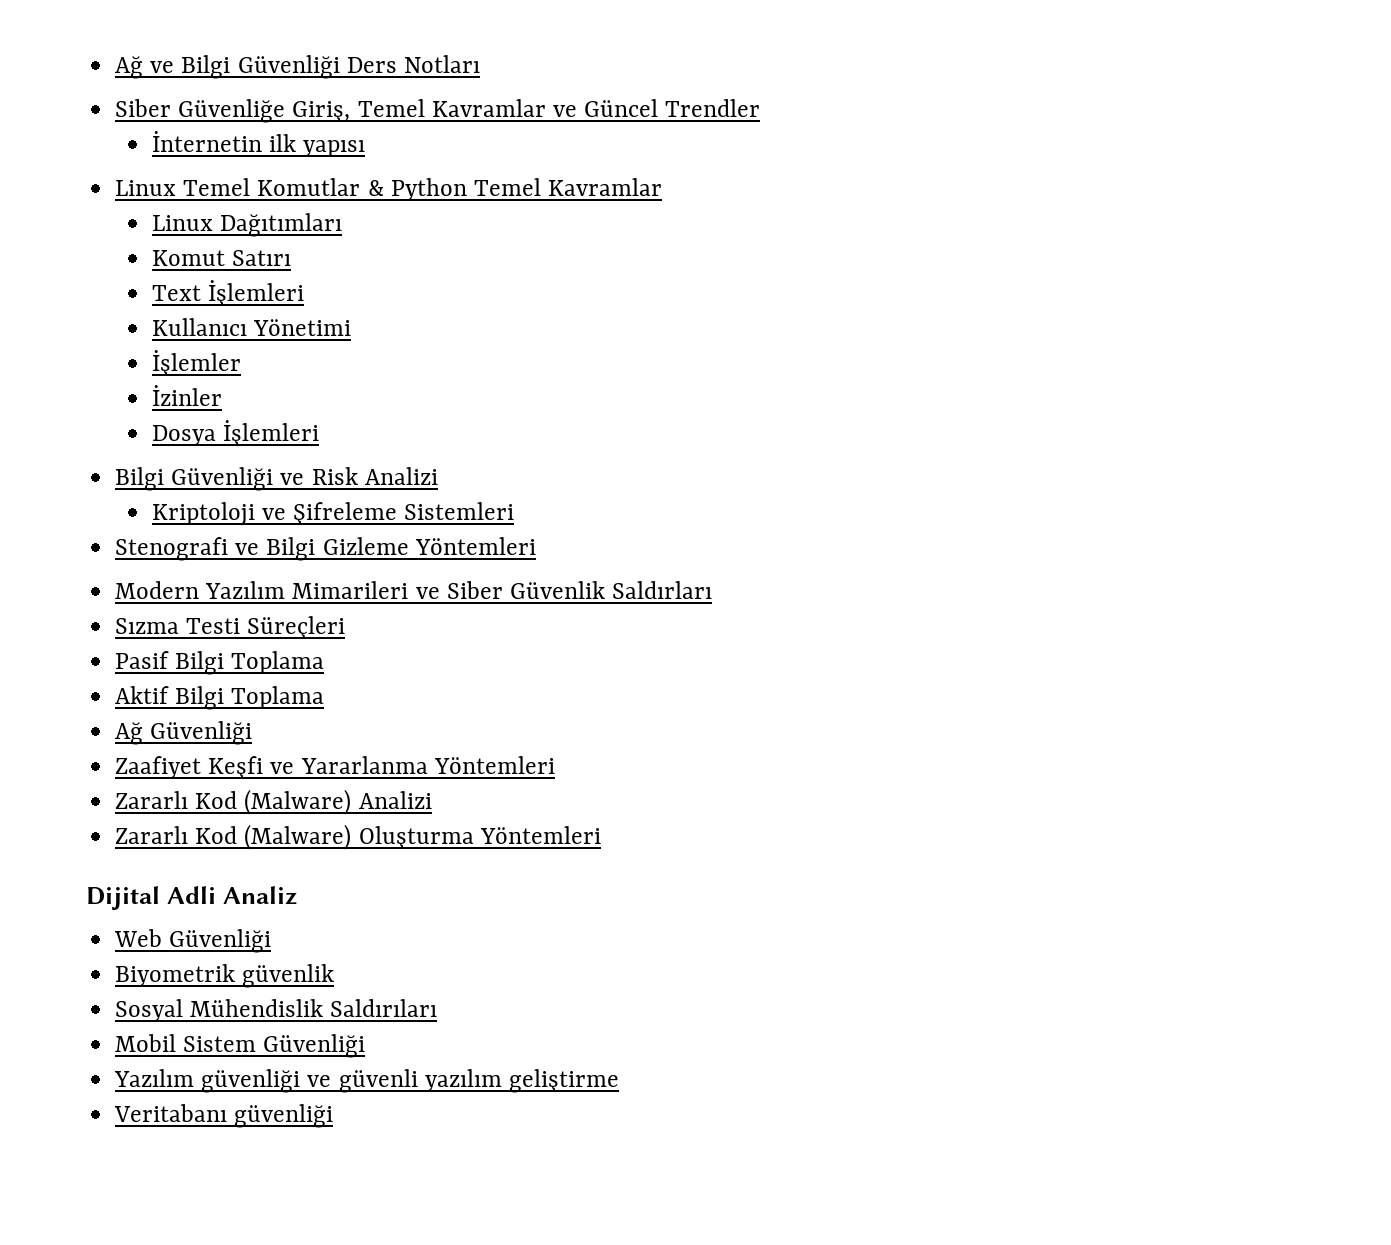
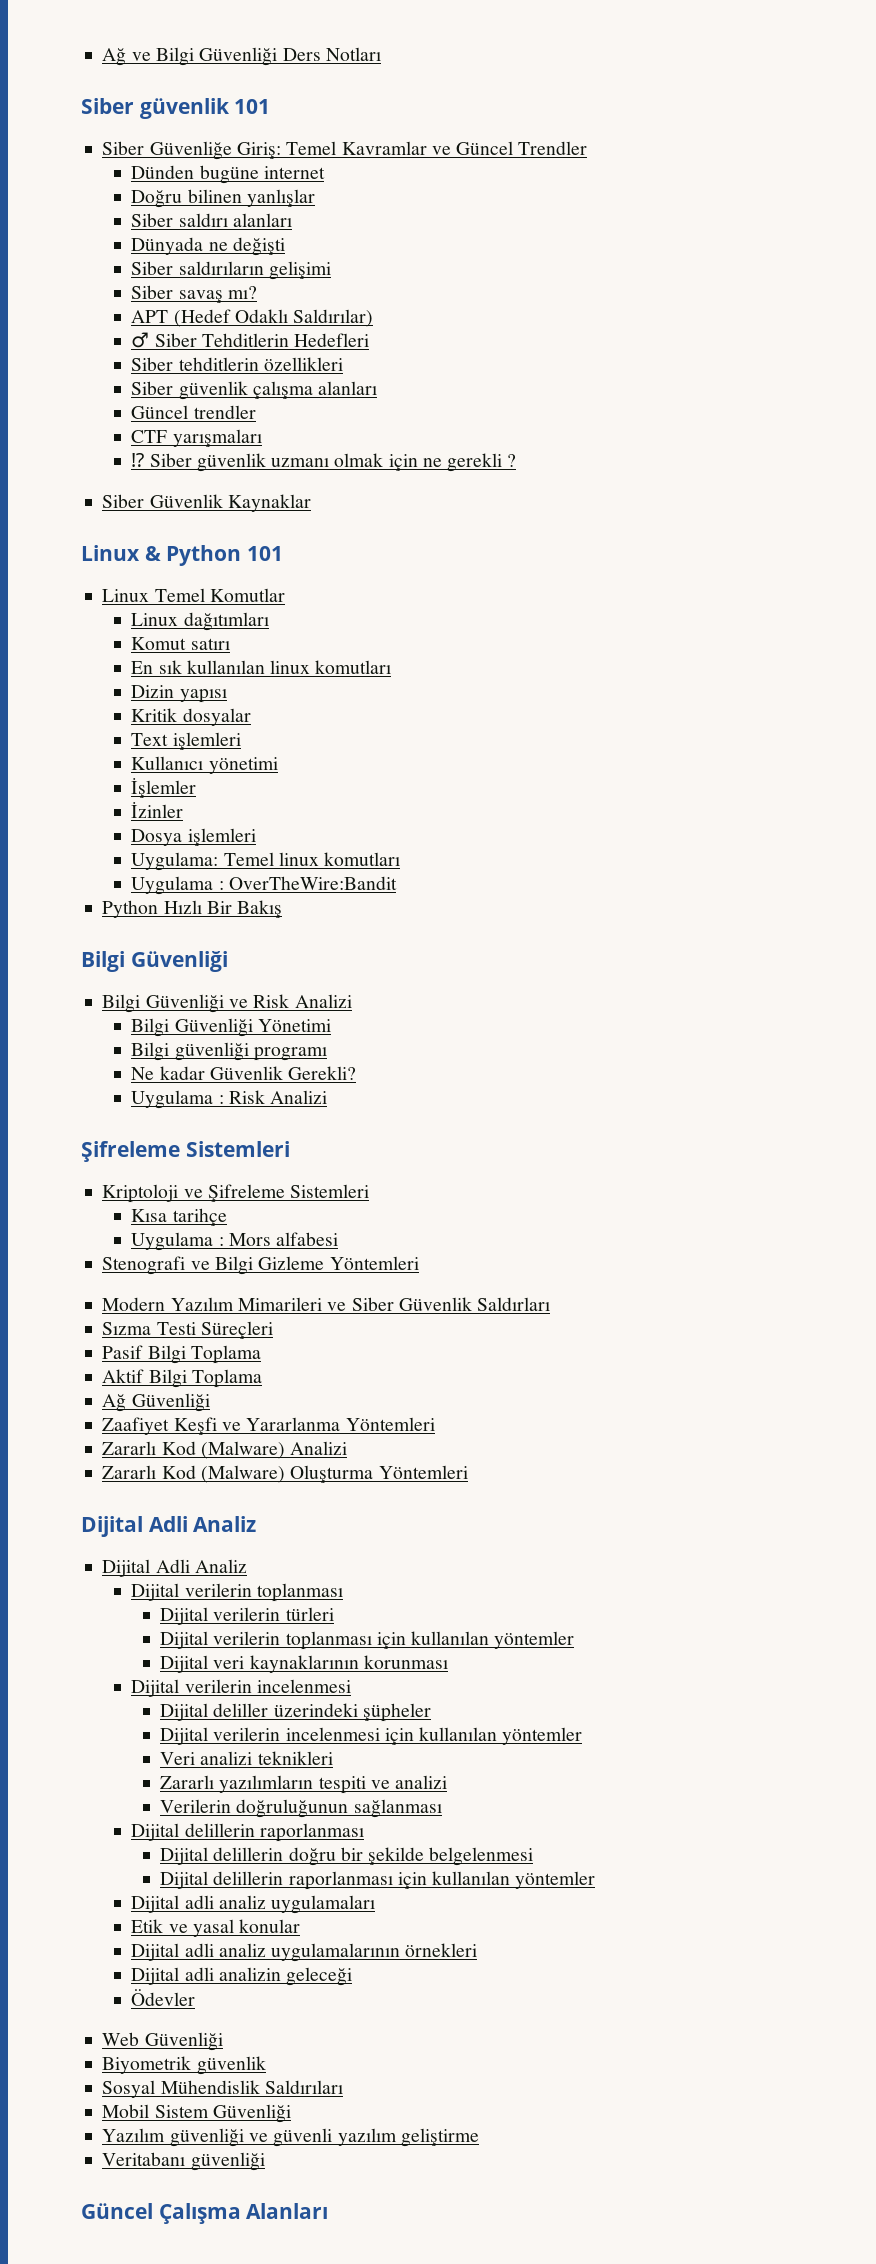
+ Siber güvenlik 101
- Siber Güvenliğe Giriş, Temel Kavramlar ve Güncel Trendler
+ Siber Güvenliğe Giriş: Temel Kavramlar ve Güncel Trendler
- İnternetin ilk yapısı
+ Dünden bugüne internet
+ Doğru bilinen yanlışlar
+ Siber saldırı alanları
+ Dünyada ne değişti
+ Siber saldırıların gelişimi
+ Siber savaş mı?
+ APT (Hedef Odaklı Saldırılar)
+ ♂ Siber Tehditlerin Hedefleri
+ Siber tehditlerin özellikleri
+ Siber güvenlik çalışma alanları
+ Güncel trendler
+ CTF yarışmaları
+ ⁉ Siber güvenlik uzmanı olmak için ne gerekli ?
+ Siber Güvenlik Kaynaklar
+ Linux & Python 101
- Linux Temel Komutlar & Python Temel Kavramlar
- Linux Dağıtımları
+ Linux Temel Komutlar
+ Linux dağıtımları
- Komut Satırı
+ Komut satırı
+ En sık kullanılan linux komutları
+ Dizin yapısı
+ Kritik dosyalar
- Text İşlemleri
+ Text işlemleri
- Kullanıcı Yönetimi
+ Kullanıcı yönetimi
- Dosya İşlemleri
+ Dosya işlemleri
+ Uygulama: Temel linux komutları
+ Uygulama : OverTheWire:Bandit
+ Python Hızlı Bir Bakış
+ Bilgi Güvenliği
+ Bilgi Güvenliği Yönetimi
+ Bilgi güvenliği programı
+ Ne kadar Güvenlik Gerekli?
+ Uygulama : Risk Analizi
+ Şifreleme Sistemleri
  Kriptoloji ve Şifreleme Sistemleri
+ Kısa tarihçe
+ Uygulama : Mors alfabesi
  Zararlı Kod (Malware) Oluşturma Yöntemleri
  Dijital Adli Analiz
+ Dijital Adli Analiz
+ Dijital verilerin toplanması
+ Dijital verilerin türleri
+ Dijital verilerin toplanması için kullanılan yöntemler
+ Dijital veri kaynaklarının korunması
+ Dijital verilerin incelenmesi
+ Dijital deliller üzerindeki şüpheler
+ Dijital verilerin incelenmesi için kullanılan yöntemler
+ Veri analizi teknikleri
+ Zararlı yazılımların tespiti ve analizi
+ Verilerin doğruluğunun sağlanması
+ Dijital delillerin raporlanması
+ Dijital delillerin doğru bir şekilde belgelenmesi
+ Dijital delillerin raporlanması için kullanılan yöntemler
+ Dijital adli analiz uygulamaları
+ Etik ve yasal konular
+ Dijital adli analiz uygulamalarının örnekleri
+ Dijital adli analizin geleceği
+ Ödevler
+ Güncel Çalışma Alanları

